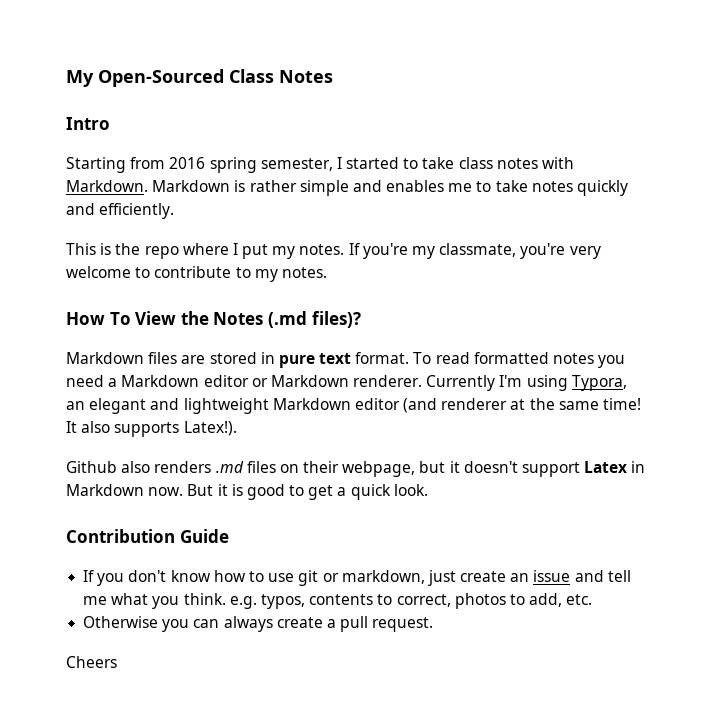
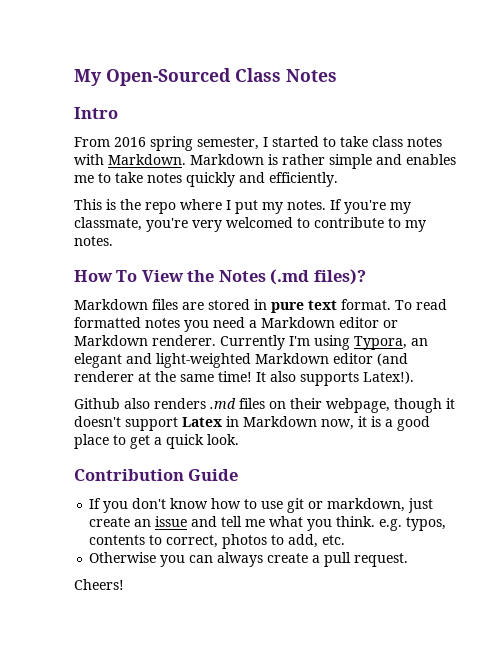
- Starting from 2016 spring semester, I started to take class notes with Markdown.
+ From 2016 spring semester, I started to take class notes with Markdown.
- If you're my classmate, you're very welcome to contribute to my notes.
+ If you're my classmate, you're very welcomed to contribute to my notes.
- Currently I'm using Typora, an elegant and lightweight Markdown editor (and renderer at the same time!
+ Currently I'm using Typora, an elegant and light-weighted Markdown editor (and renderer at the same time!
- Github also renders .md files on their webpage, but it doesn't support Latex in Markdown now. But it is good to get a quick look.
+ Github also renders .md files on their webpage, though it doesn't support Latex in Markdown now, it is a good place to get a quick look.
- Cheers
+ Cheers!

